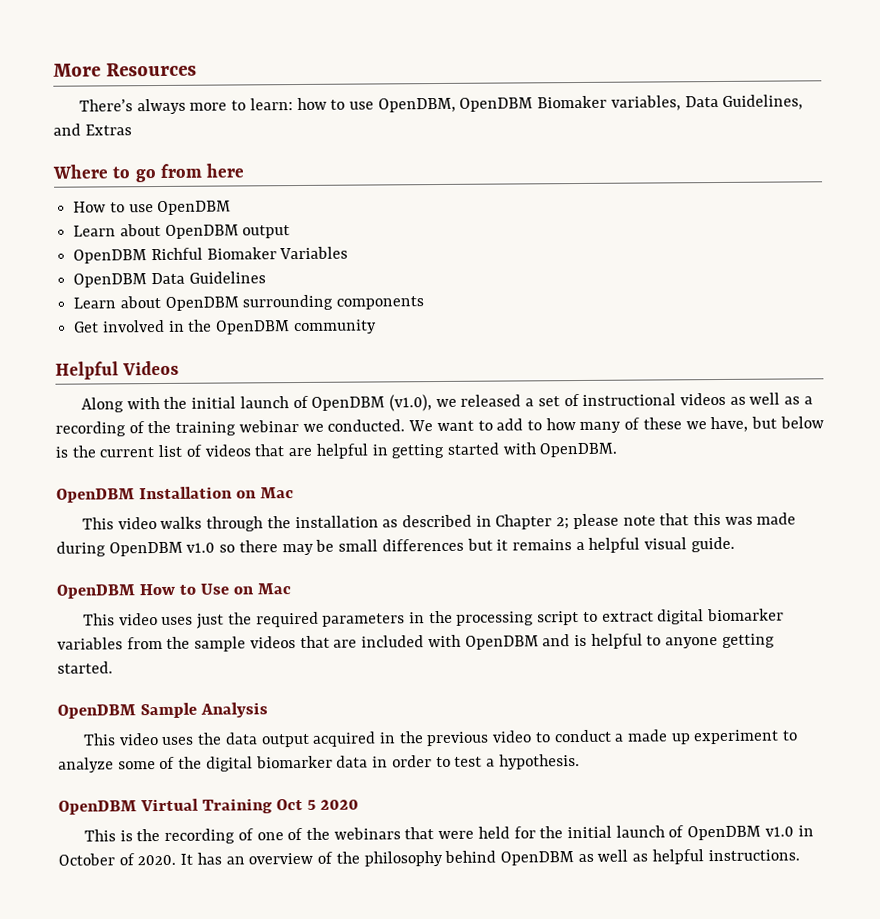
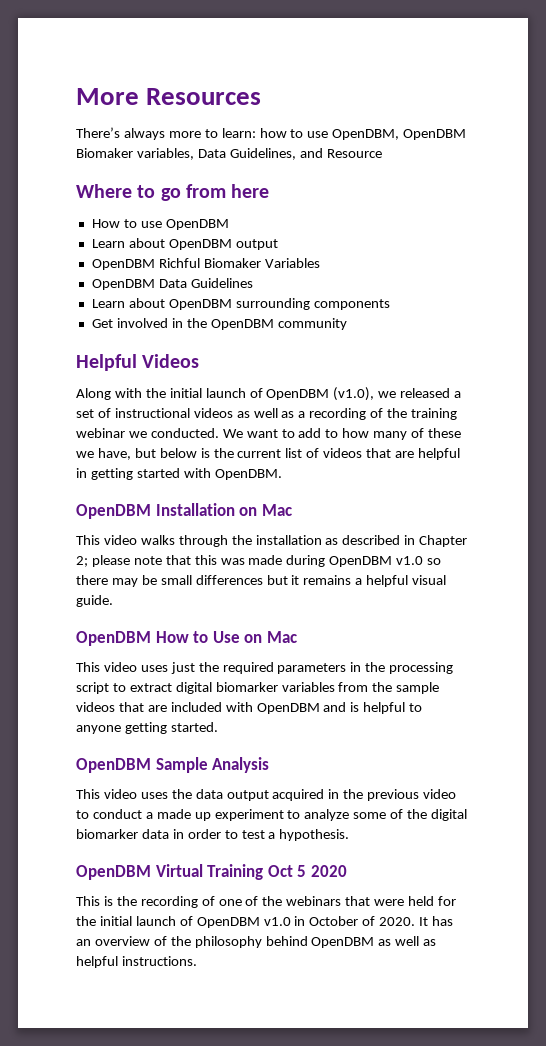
- There’s always more to learn: how to use OpenDBM, OpenDBM Biomaker variables, Data Guidelines, and Extras
+ There’s always more to learn: how to use OpenDBM, OpenDBM Biomaker variables, Data Guidelines, and Resource

